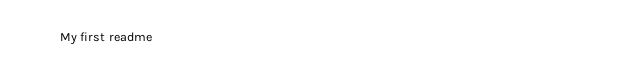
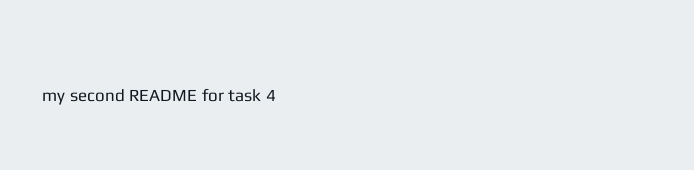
- My first readme
+ my second README for task 4

